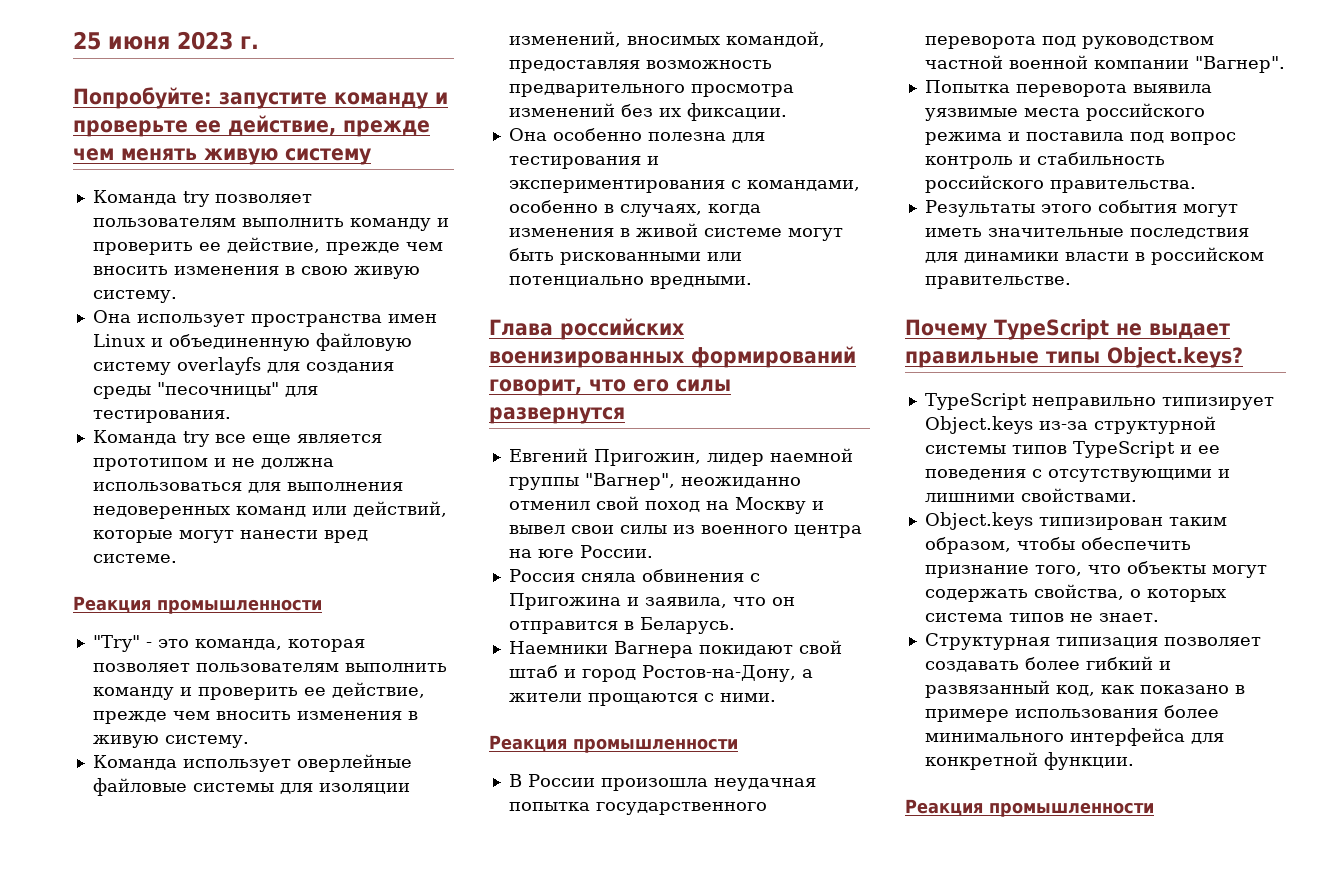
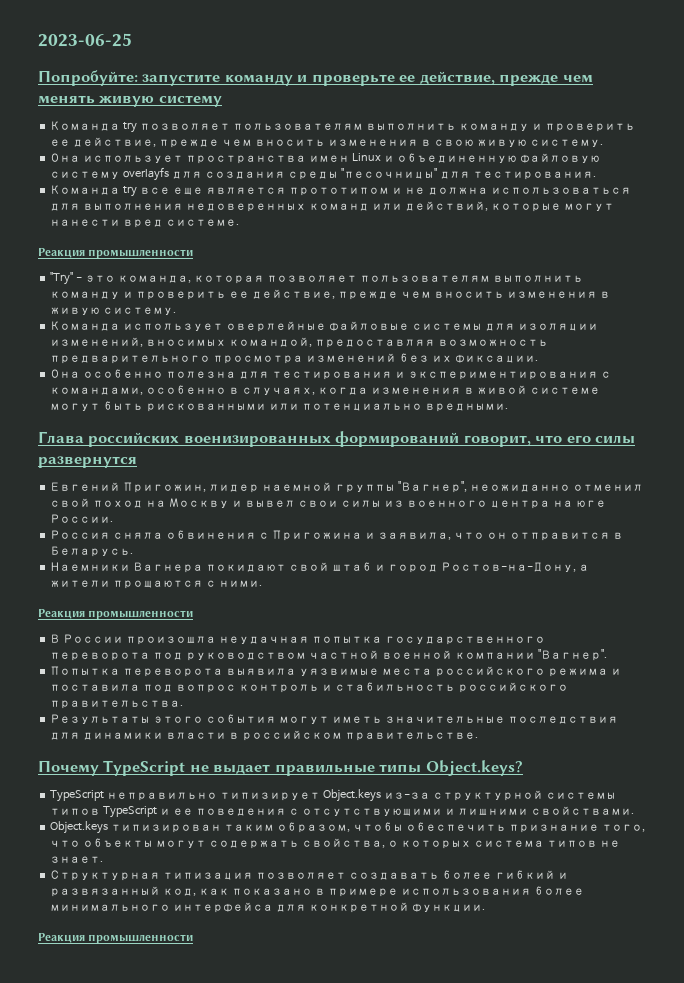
- 25 июня 2023 г.
+ 2023-06-25

